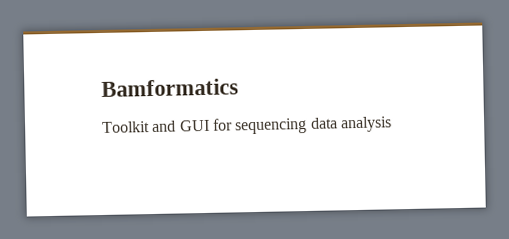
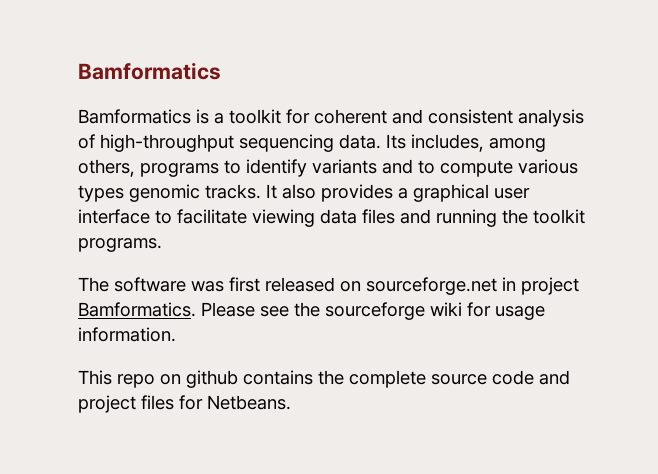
- Toolkit and GUI for sequencing data analysis
+ Bamformatics is a toolkit for coherent and consistent analysis of high-throughput sequencing data. Its includes, among others, programs to identify variants and to compute various types genomic tracks. It also provides a graphical user interface to facilitate viewing data files and running the toolkit programs.
+ The software was first released on sourceforge.net in project Bamformatics. Please see the sourceforge wiki for usage information.
+ This repo on github contains the complete source code and project files for Netbeans.

